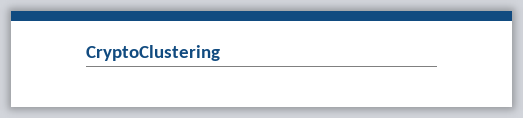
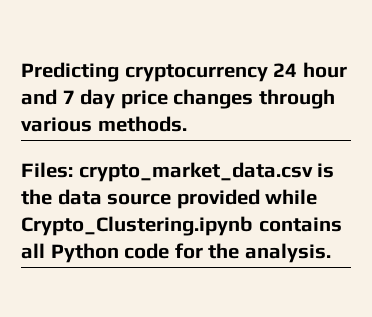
- CryptoClustering
+ Predicting cryptocurrency 24 hour and 7 day price changes through various methods.
+ Files: crypto_market_data.csv is the data source provided while Crypto_Clustering.ipynb contains all Python code for the analysis.

